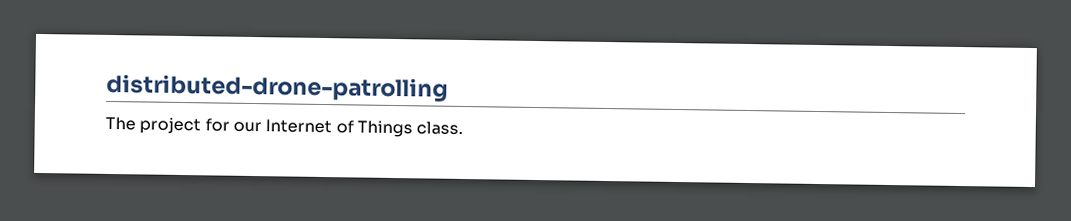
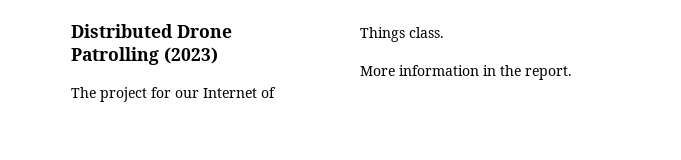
- distributed-drone-patrolling
+ Distributed Drone Patrolling (2023)
+ More information in the report.

